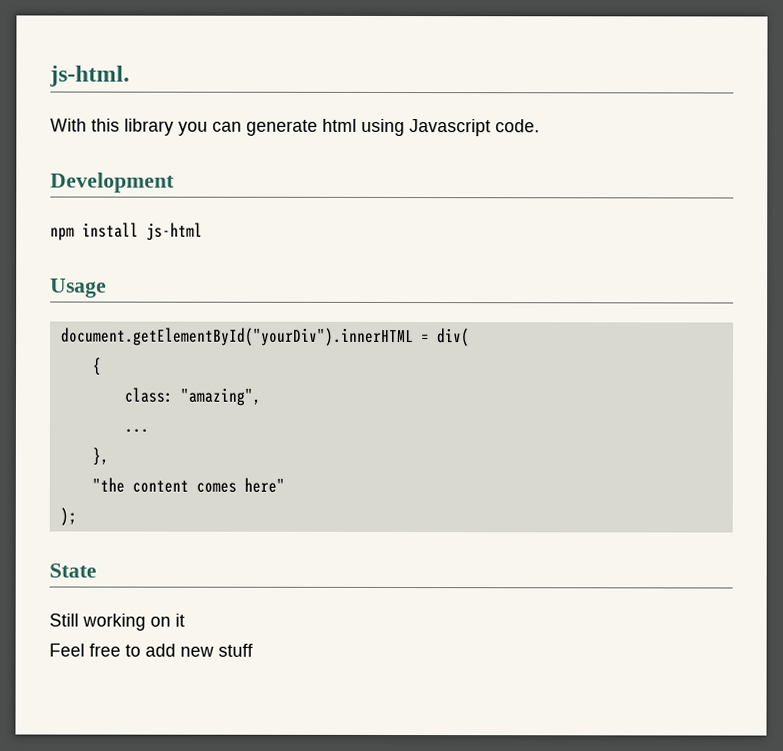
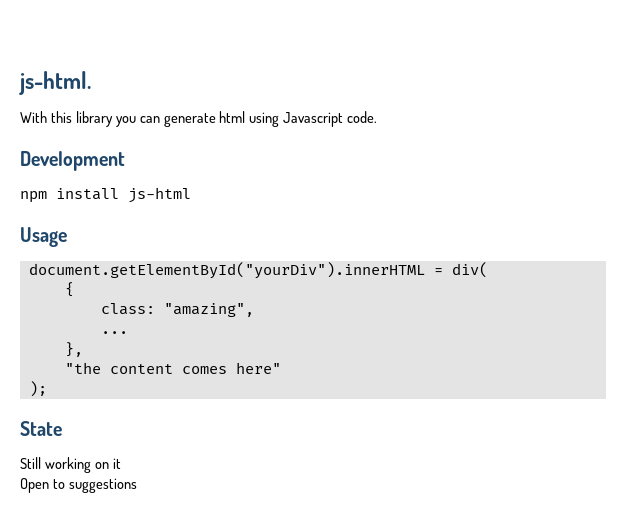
- Feel free to add new stuff
+ Open to suggestions

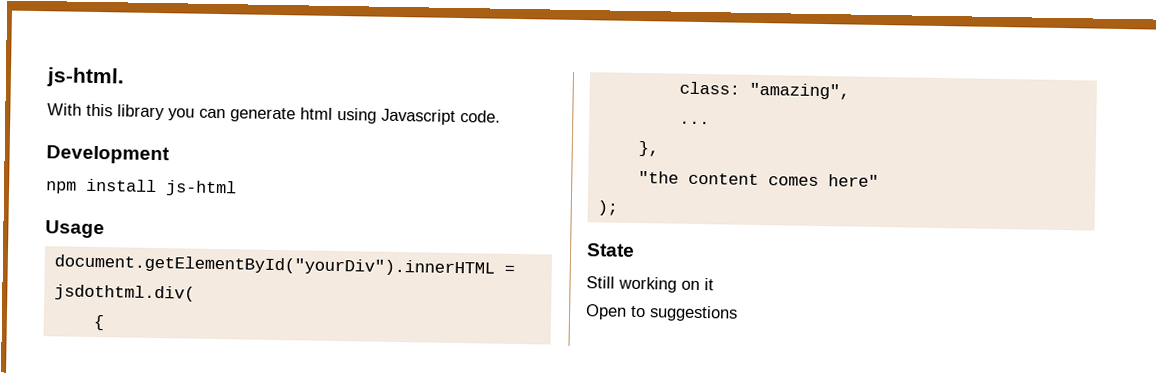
- document.getElementById("yourDiv").innerHTML = div(
+ document.getElementById("yourDiv").innerHTML = jsdothtml.div(

